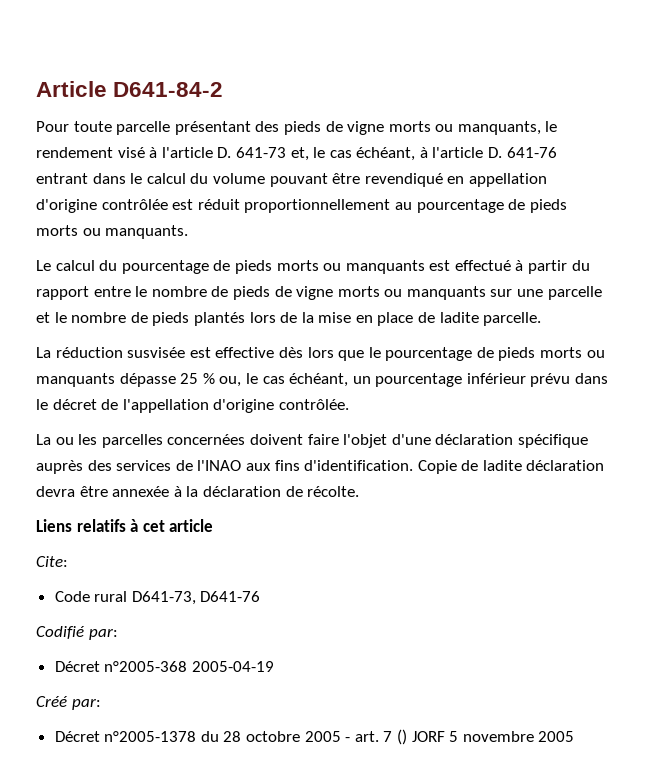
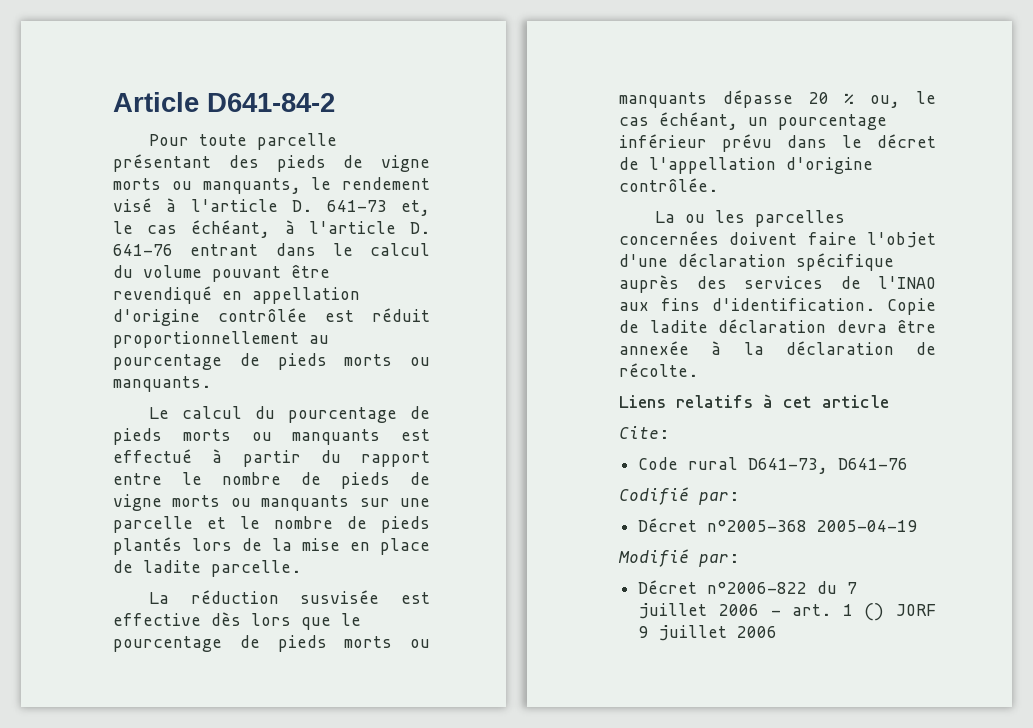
- La réduction susvisée est effective dès lors que le pourcentage de pieds morts ou manquants dépasse 25 % ou, le cas échéant, un pourcentage inférieur prévu dans le décret de l'appellation d'origine contrôlée.
+ La réduction susvisée est effective dès lors que le pourcentage de pieds morts ou manquants dépasse 20 % ou, le cas échéant, un pourcentage inférieur prévu dans le décret de l'appellation d'origine contrôlée.
- Créé par:
- Décret n°2005-1378 du 28 octobre 2005 - art. 7 () JORF 5 novembre 2005
+ Modifié par:
+ Décret n°2006-822 du 7 juillet 2006 - art. 1 () JORF 9 juillet 2006

